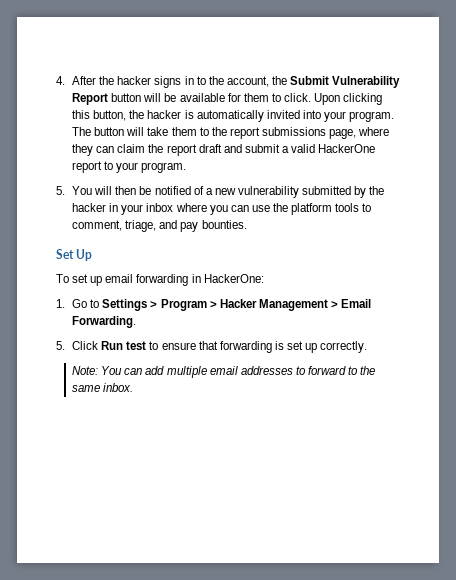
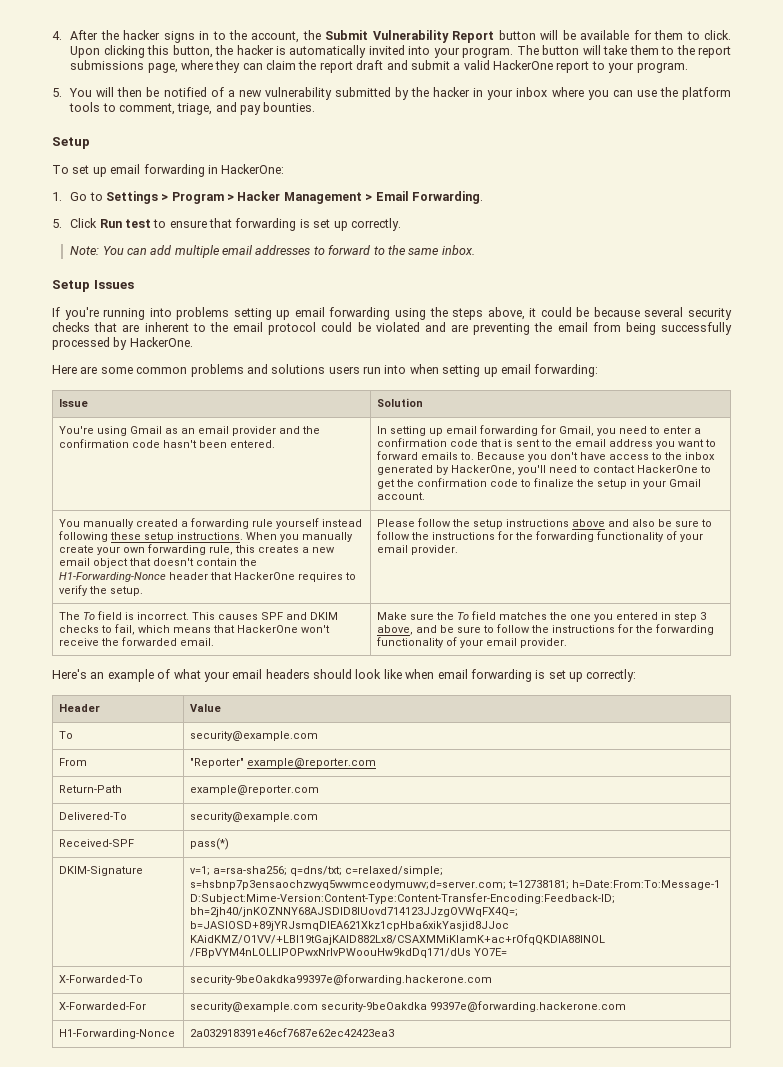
  5. You will then be notified of a new vulnerability submitted by the hacker in your inbox where you can use the platform tools to comment, triage, and pay bounties.
- Set Up
+ Setup
+ Setup Issues
+ If you're running into problems setting up email forwarding using the steps above, it could be because several security checks that are inherent to the email protocol could be violated and are preventing the email from being successfully processed by HackerOne.
+ Here are some common problems and solutions users run into when setting up email forwarding:
+ Issue | Solution
+ You're using Gmail as an email provider and the confirmation code hasn't been entered. | In setting up email forwarding for Gmail, you need to enter a confirmation code that is sent to the email address you want to forward emails to. Because you don't have access to the inbox generated by HackerOne, you'll need to contact HackerOne to get the confirmation code to finalize the setup in your Gmail account.
+ You manually created a forwarding rule yourself instead following these setup instructions. When you manually create your own forwarding rule, this creates a new email object that doesn't contain the H1-Forwarding-Nonce header that HackerOne requires to verify the setup. | Please follow the setup instructions above and also be sure to follow the instructions for the forwarding functionality of your email provider.
+ The To field is incorrect. This causes SPF and DKIM checks to fail, which means that HackerOne won't receive the forwarded email. | Make sure the To field matches the one you entered in step 3 above, and be sure to follow the instructions for the forwarding functionality of your email provider.
+ Here's an example of what your email headers should look like when email forwarding is set up correctly:
+ Header | Value
+ To | security@example.com
+ From | "Reporter" example@reporter.com
+ Return-Path | example@reporter.com
+ Delivered-To | security@example.com
+ Received-SPF | pass(*)
+ DKIM-Signature | v=1; a=rsa-sha256; q=dns/txt; c=relaxed/simple; s=hsbnp7p3ensaochzwyq5wwmceodymuwv;d=server.com; t=12738181; h=Date:From:To:Message-1 D:Subject:Mime-Version:Content-Type:Content-Transfer-Encoding:Feedback-ID; bh=2jh40/jnKOZNNY68AJSDID8IUovd714123JJzgOVWqFX4Q=; b=JASIOSD+89jYRJsmqDIEA621Xkz1cpHba6xikYasjid8JJoc KAidKMZ/O1VV/+LBI19tGajKAID882Lx8/CSAXMMiKlamK+ac+rOfqQKDIA88INOL /FBpVYM4nLOLLIPOPwxNrlvPWoouHw9kdDq171/dUs YO7E=
+ X-Forwarded-To | security-9beOakdka99397e@forwarding.hackerone.com
+ X-Forwarded-For | security@example.com security-9beOakdka 99397e@forwarding.hackerone.com
+ H1-Forwarding-Nonce | 2a032918391e46cf7687e62ec42423ea3

